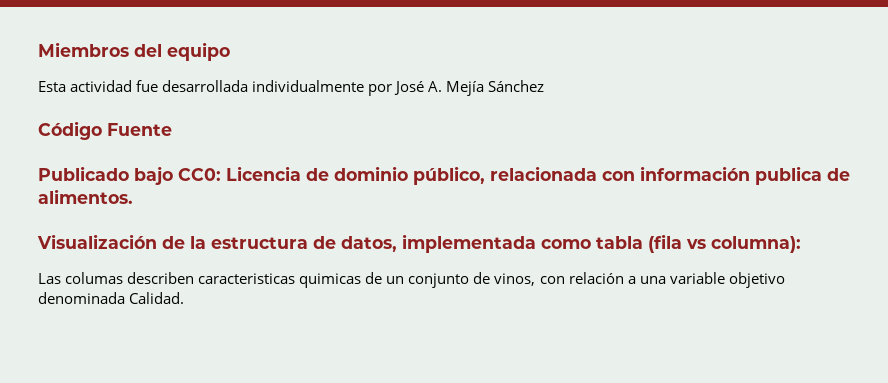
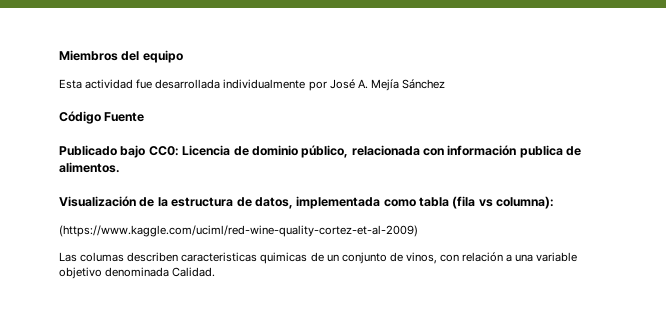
+ (https://www.kaggle.com/uciml/red-wine-quality-cortez-et-al-2009)

